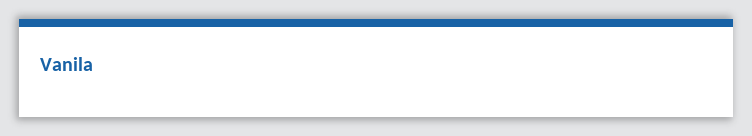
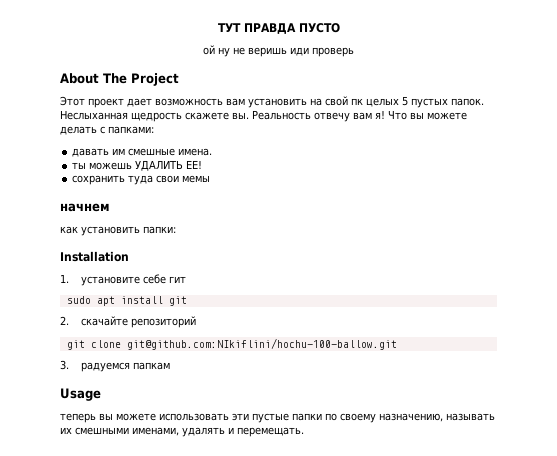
- Vanila
+ ТУТ ПРАВДА ПУСТО
+ ой ну не веришь иди проверь
+ About The Project
+ Этот проект дает возможность вам установить на свой пк целых 5 пустых папок. Неслыханная щедрость скажете вы. Реальность отвечу вам я! Что вы можете делать с папками:
+ давать им смешные имена.
+ ты можешь УДАЛИТЬ ЕЕ!
+ сохранить туда свои мемы
+ начнем
+ как установить папки:
+ Installation
+ 1. установите себе гит
+ sudo apt install git
+ 2. скачайте репозиторий
+ git clone git@github.com:NIkiflini/hochu-100-ballow.git
+ 3. радуемся папкам
+ Usage
+ теперь вы можете использовать эти пустые папки по своему назначению, называть их смешными именами, удалять и перемещать.

